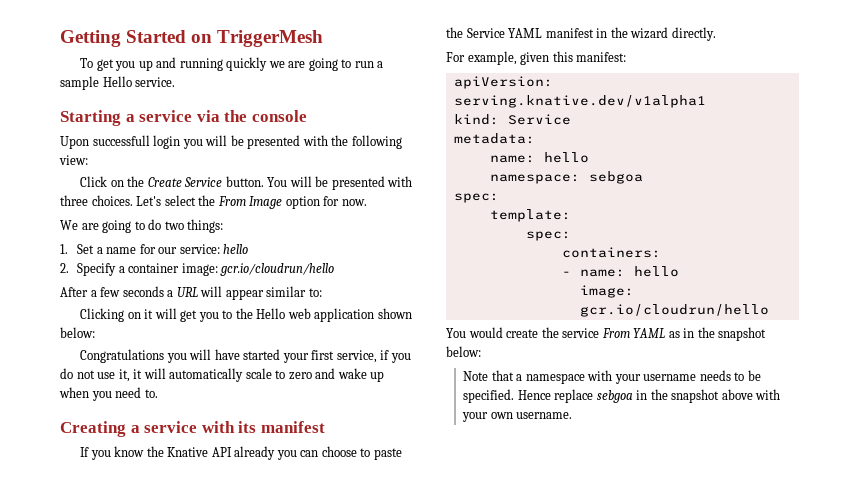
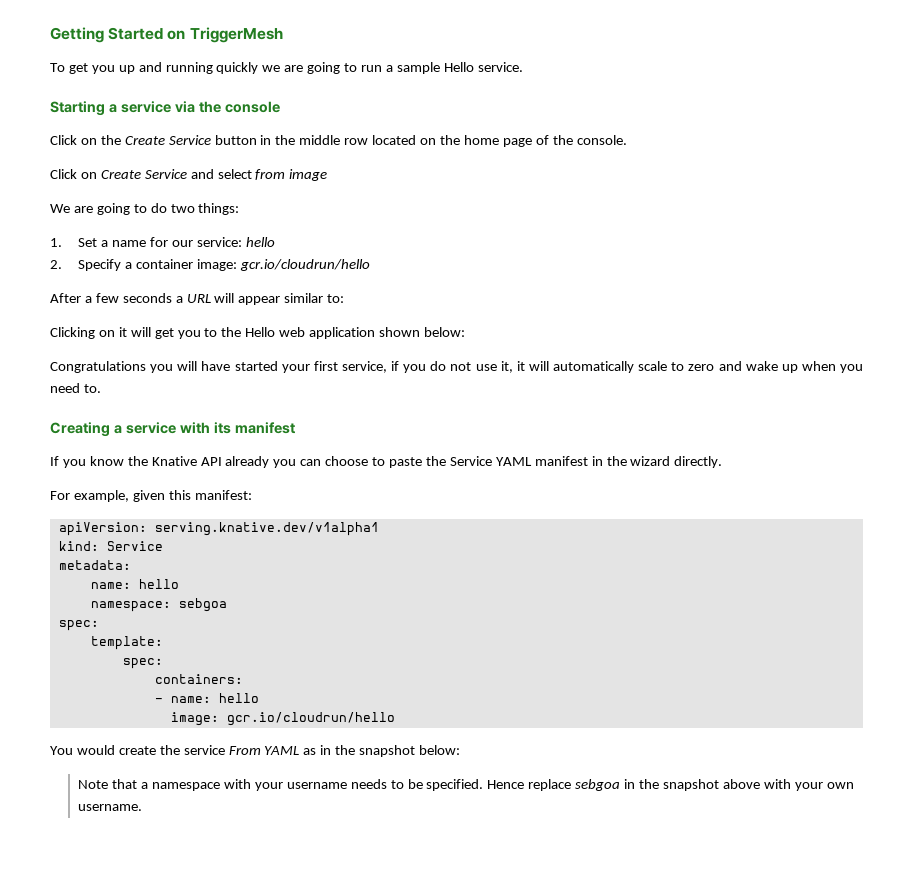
- Upon successfull login you will be presented with the following view:
- Click on the Create Service button. You will be presented with three choices. Let's select the From Image option for now.
+ Click on the Create Service button in the middle row located on the home page of the console.
+ Click on Create Service and select from image

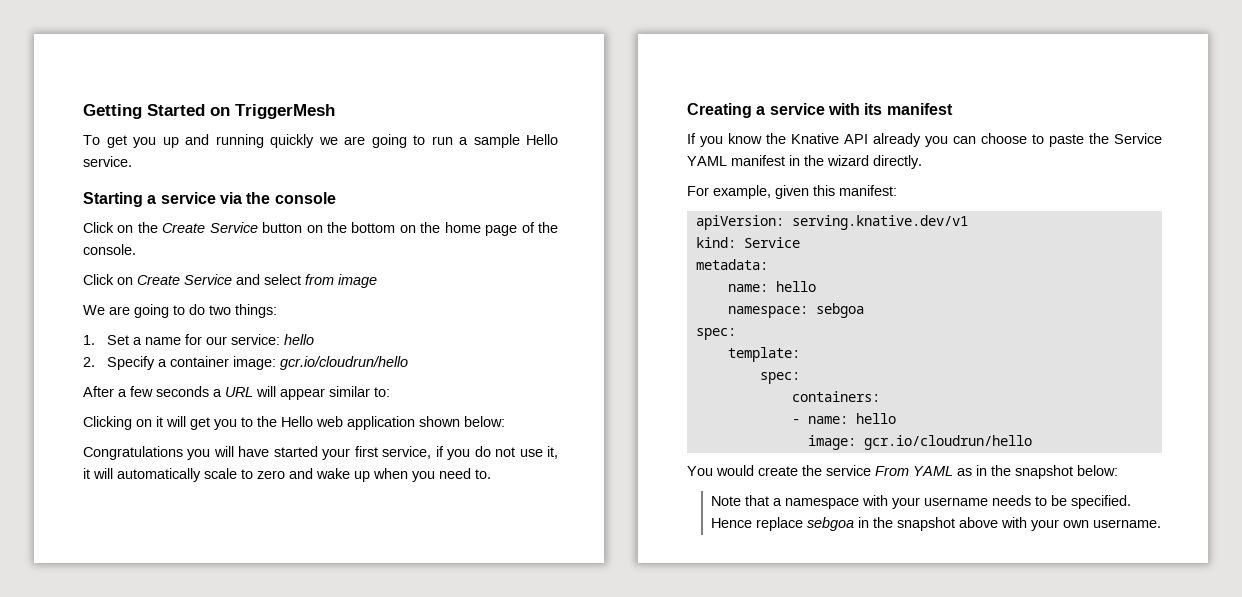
- Click on the Create Service button in the middle row located on the home page of the console.
+ Click on the Create Service button on the bottom on the home page of the console.
- apiVersion: serving.knative.dev/v1alpha1
+ apiVersion: serving.knative.dev/v1

